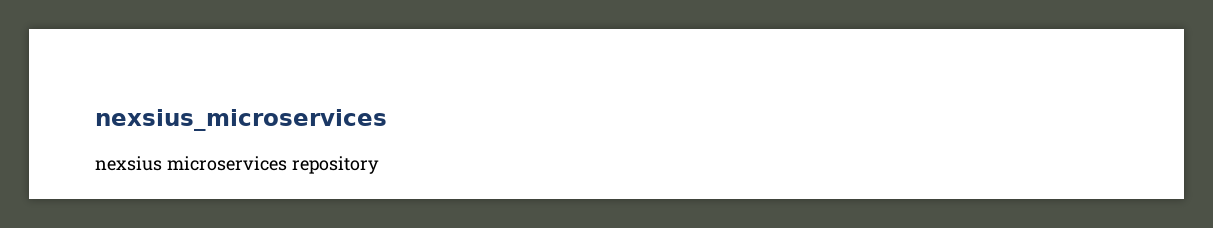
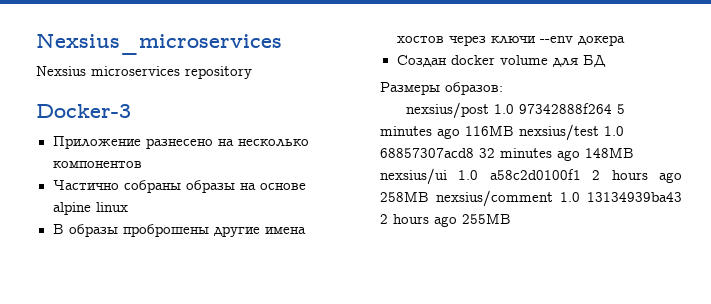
- nexsius_microservices
- nexsius microservices repository
+ Nexsius_microservices
+ Nexsius microservices repository
+ Docker-3
+ Приложение разнесено на несколько компонентов
+ Частично собраны образы на основе alpine linux
+ В образы проброшены другие имена хостов через ключи --env докера
+ Создан docker volume для БД
+ Размеры образов:
+ nexsius/post 1.0 97342888f264 5 minutes ago 116MB nexsius/test 1.0 68857307acd8 32 minutes ago 148MB nexsius/ui 1.0 a58c2d0100f1 2 hours ago 258MB nexsius/comment 1.0 13134939ba43 2 hours ago 255MB

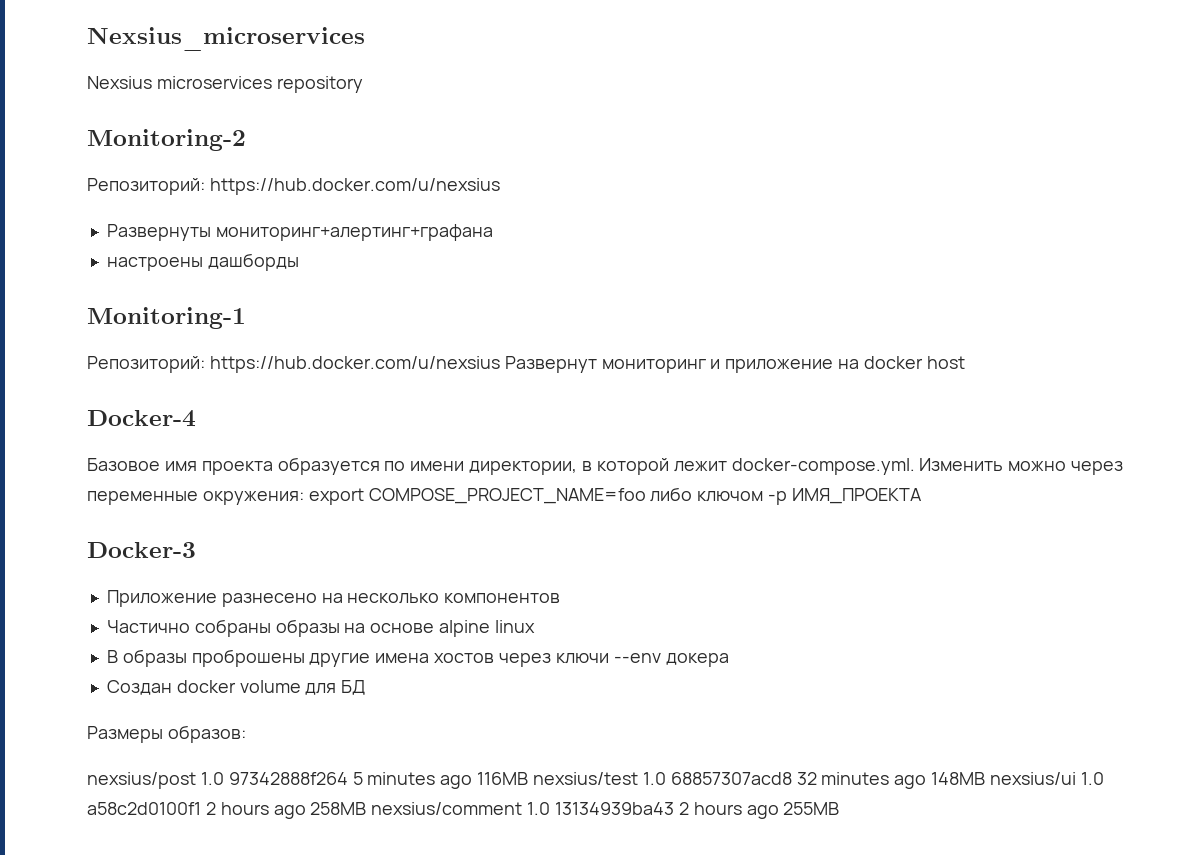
+ Monitoring-2
+ Репозиторий: https://hub.docker.com/u/nexsius
+ Развернуты мониторинг+алертинг+графана
+ настроены дашборды
+ Monitoring-1
+ Репозиторий: https://hub.docker.com/u/nexsius Развернут мониторинг и приложение на docker host
+ Docker-4
+ Базовое имя проекта образуется по имени директории, в которой лежит docker-compose.yml. Изменить можно через переменные окружения: export COMPOSE_PROJECT_NAME=foo либо ключом -p ИМЯ_ПРОЕКТА

